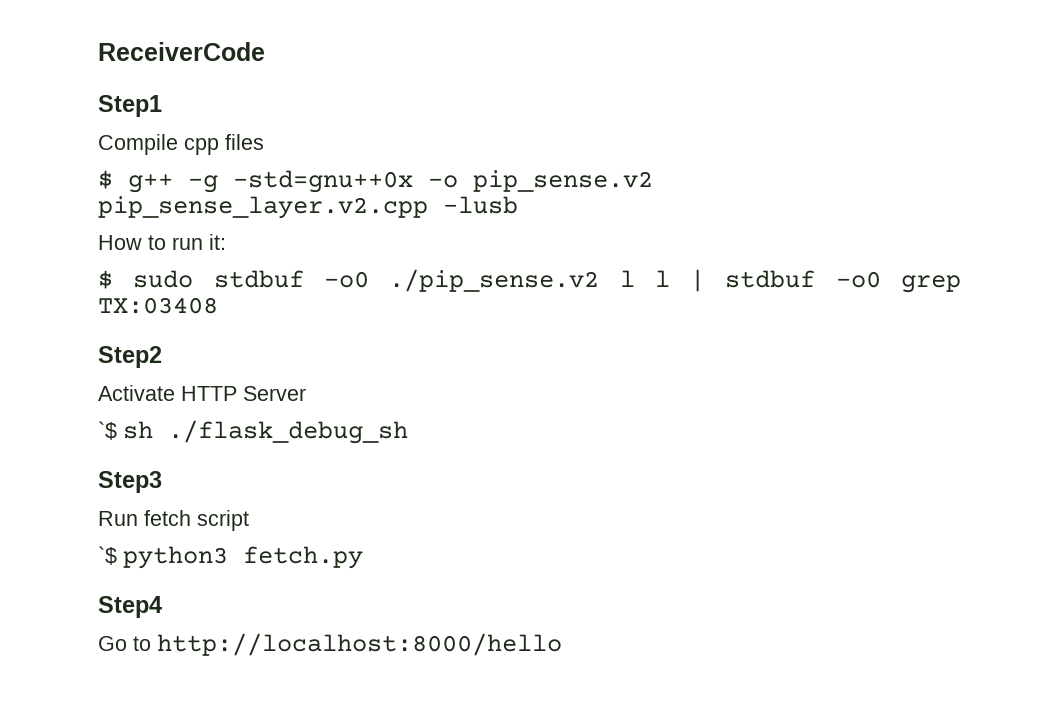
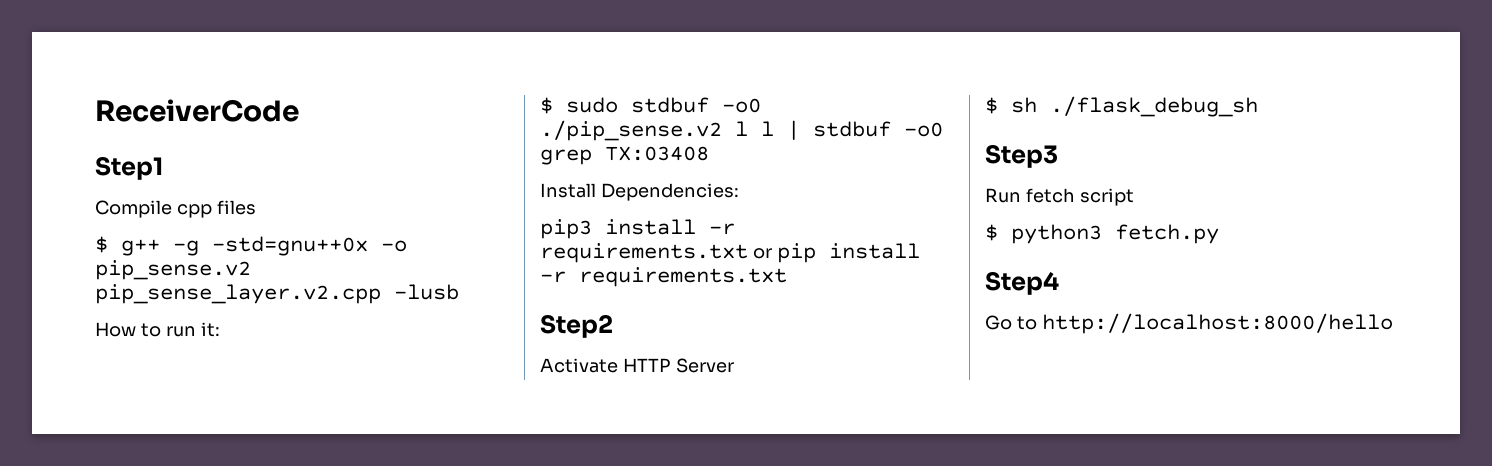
+ Install Dependencies:
+ pip3 install -r requirements.txt or pip install -r requirements.txt
- `$ sh ./flask_debug_sh
+ $ sh ./flask_debug_sh
- `$ python3 fetch.py
+ $ python3 fetch.py

